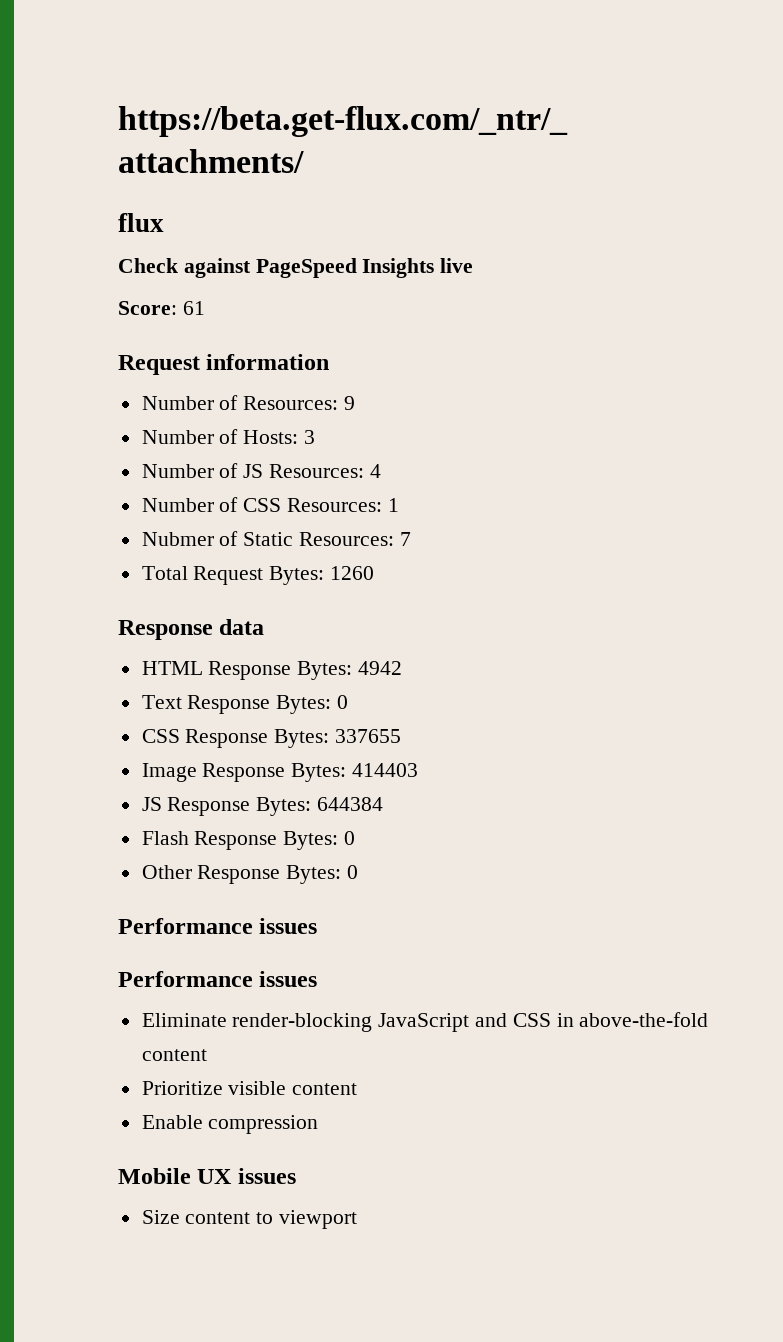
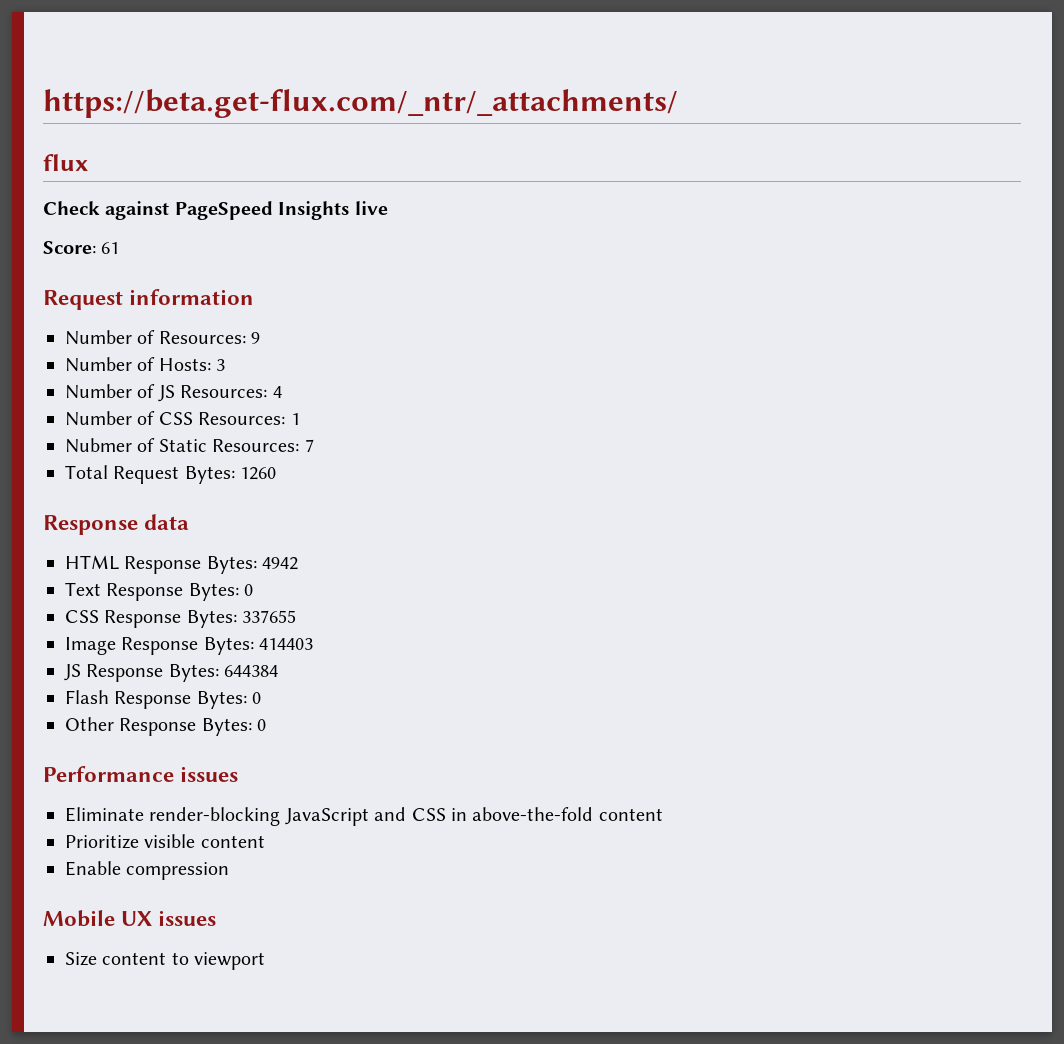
  Other Response Bytes: 0
- Performance issues

